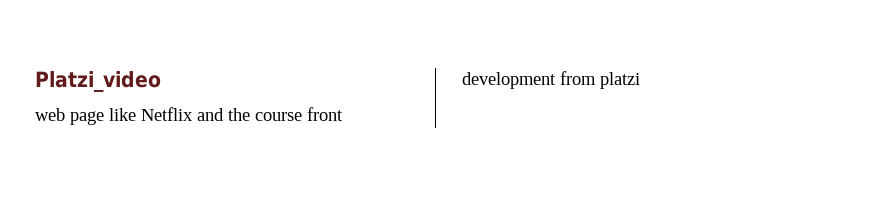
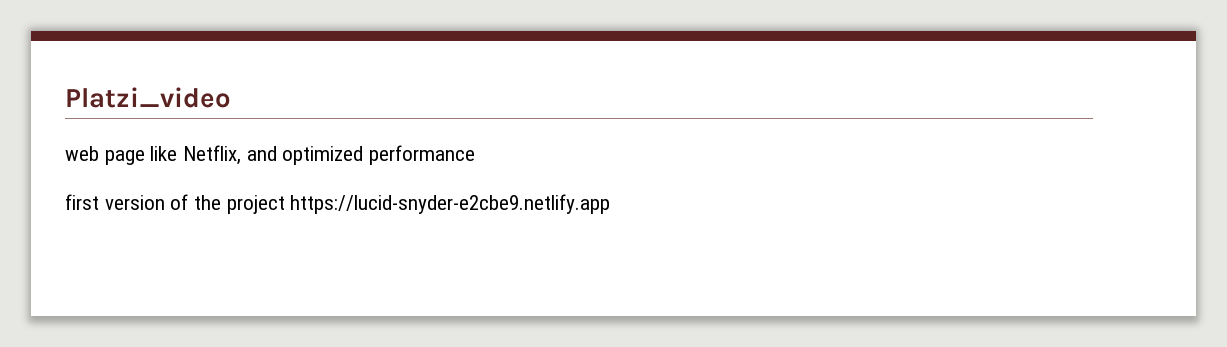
- web page like Netflix and the course front development from platzi
+ web page like Netflix, and optimized performance
+ first version of the project https://lucid-snyder-e2cbe9.netlify.app

